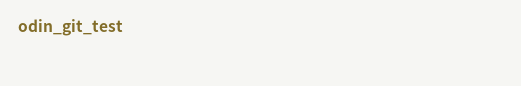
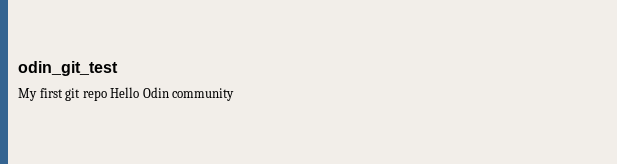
+ My first git repo Hello Odin community

